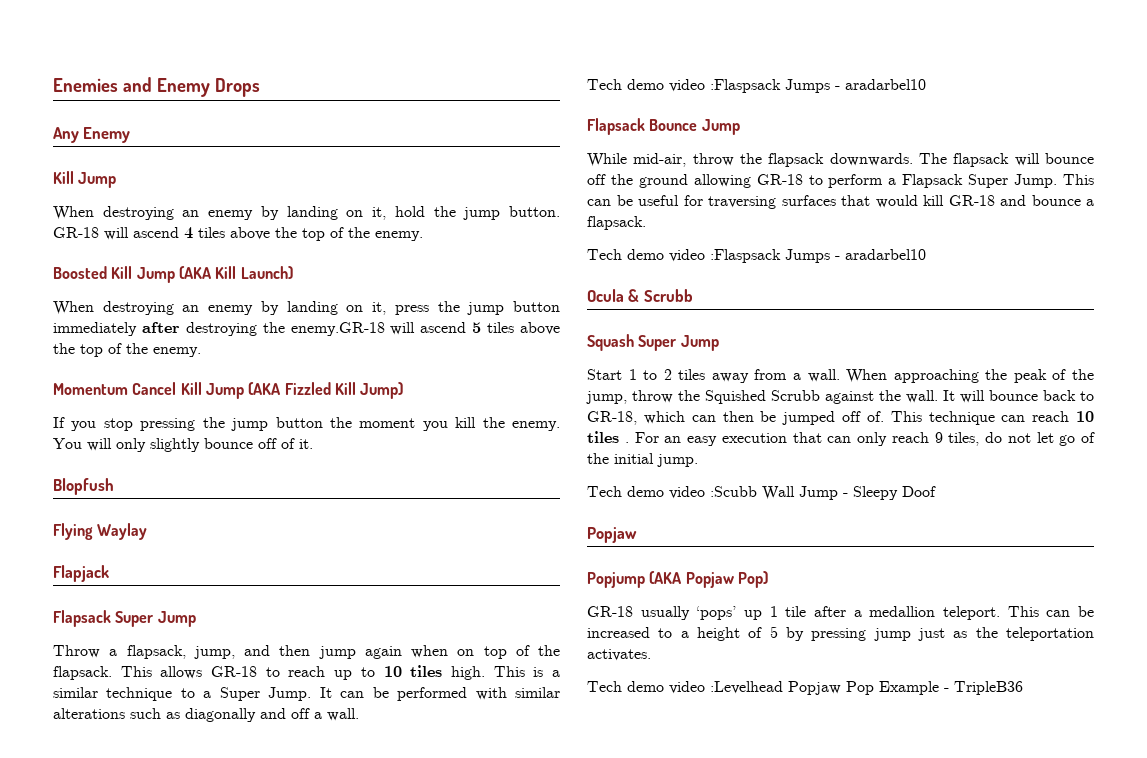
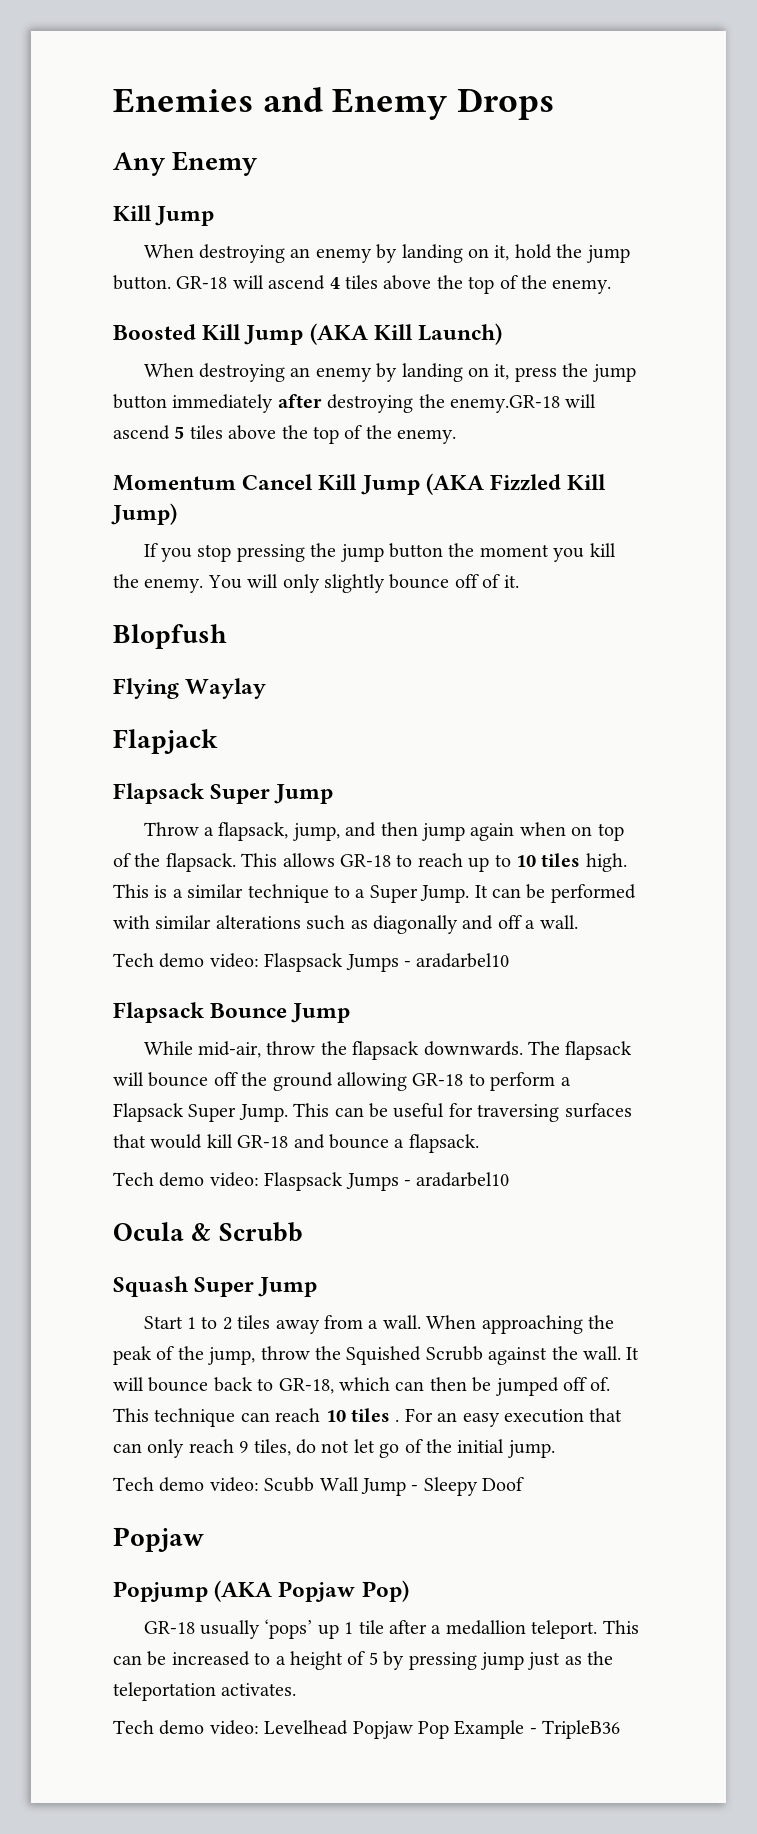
  It can be performed with similar alterations such as diagonally and off a wall.
- Tech demo video :Flaspsack Jumps - aradarbel10
+ Tech demo video: Flaspsack Jumps - aradarbel10
  This can be useful for traversing surfaces that would kill GR-18 and bounce a flapsack.
- Tech demo video :Flaspsack Jumps - aradarbel10
+ Tech demo video: Flaspsack Jumps - aradarbel10
- Tech demo video :Scubb Wall Jump - Sleepy Doof
+ Tech demo video: Scubb Wall Jump - Sleepy Doof
- Tech demo video :Levelhead Popjaw Pop Example - TripleB36
+ Tech demo video: Levelhead Popjaw Pop Example - TripleB36

